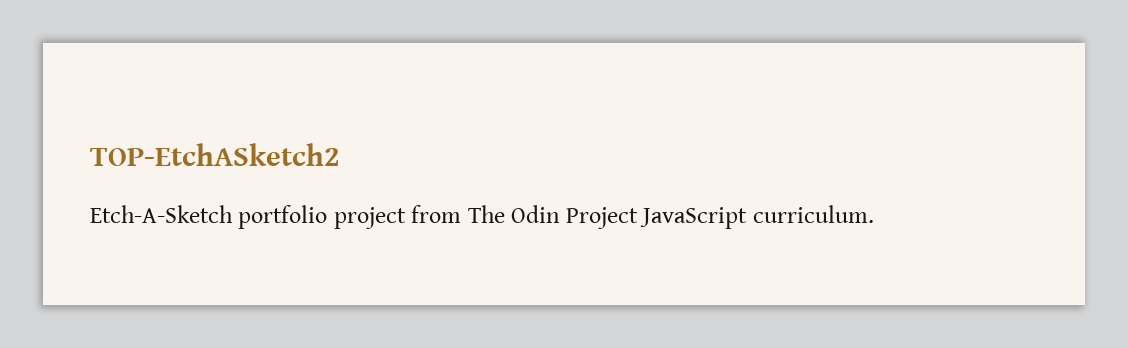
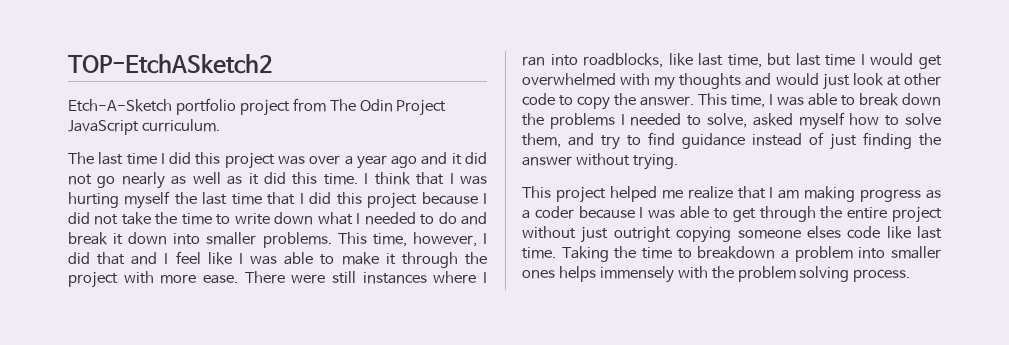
+ The last time I did this project was over a year ago and it did not go nearly as well as it did this time. I think that I was hurting myself the last time that I did this project because I did not take the time to write down what I needed to do and break it down into smaller problems. This time, however, I did that and I feel like I was able to make it through the project with more ease. There were still instances where I ran into roadblocks, like last time, but last time I would get overwhelmed with my thoughts and would just look at other code to copy the answer. This time, I was able to break down the problems I needed to solve, asked myself how to solve them, and try to find guidance instead of just finding the answer without trying.
+ This project helped me realize that I am making progress as a coder because I was able to get through the entire project without just outright copying someone elses code like last time. Taking the time to breakdown a problem into smaller ones helps immensely with the problem solving process.

